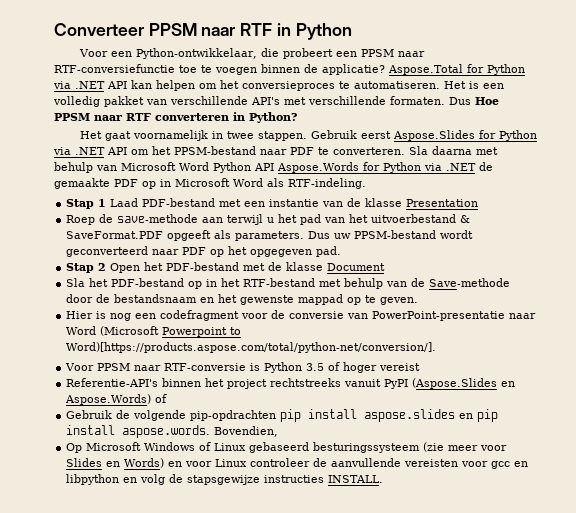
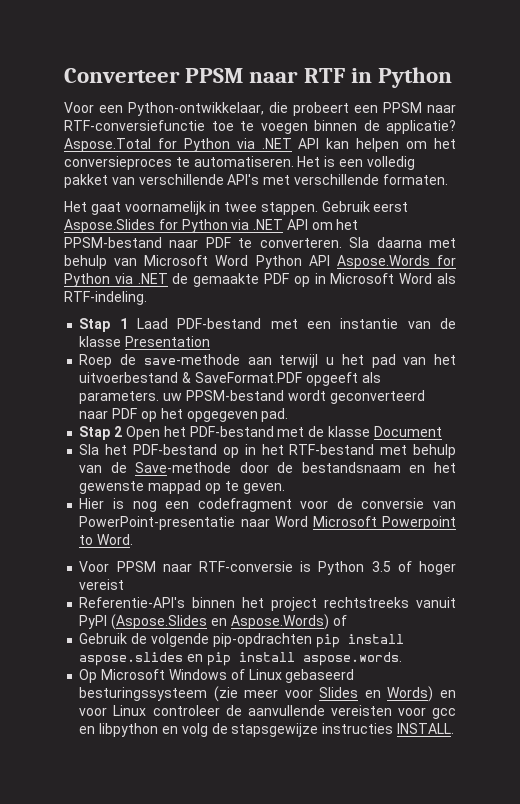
- Dus Hoe PPSM naar RTF converteren in Python?
- Roep de save-methode aan terwijl u het pad van het uitvoerbestand & SaveFormat.PDF opgeeft als parameters. Dus uw PPSM-bestand wordt geconverteerd naar PDF op het opgegeven pad.
+ Roep de save-methode aan terwijl u het pad van het uitvoerbestand & SaveFormat.PDF opgeeft als parameters. uw PPSM-bestand wordt geconverteerd naar PDF op het opgegeven pad.
- Hier is nog een codefragment voor de conversie van PowerPoint-presentatie naar Word (Microsoft Powerpoint to Word)[https://products.aspose.com/total/python-net/conversion/].
+ Hier is nog een codefragment voor de conversie van PowerPoint-presentatie naar Word Microsoft Powerpoint to Word.
- Gebruik de volgende pip-opdrachten pip install aspose.slides en pip install aspose.words. Bovendien,
+ Gebruik de volgende pip-opdrachten pip install aspose.slides en pip install aspose.words.

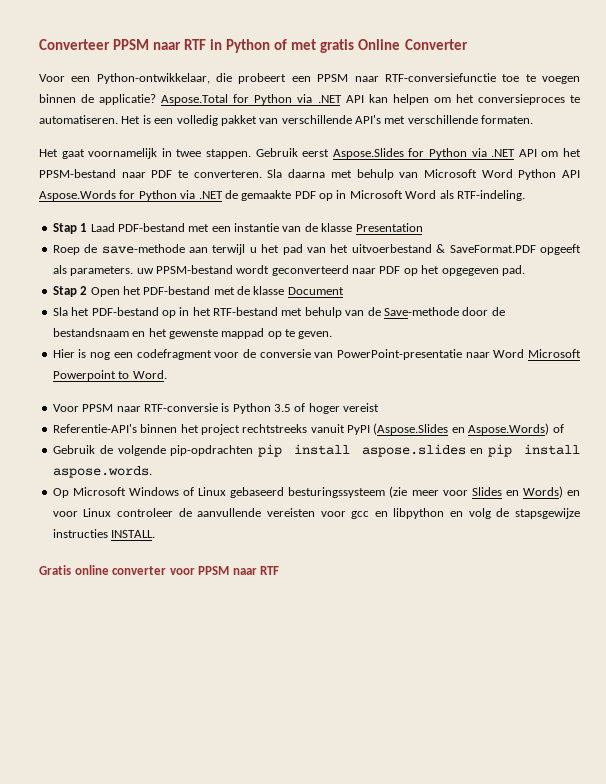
- Converteer PPSM naar RTF in Python
+ Converteer PPSM naar RTF in Python of met gratis Online Converter
+ Gratis online converter voor PPSM naar RTF

